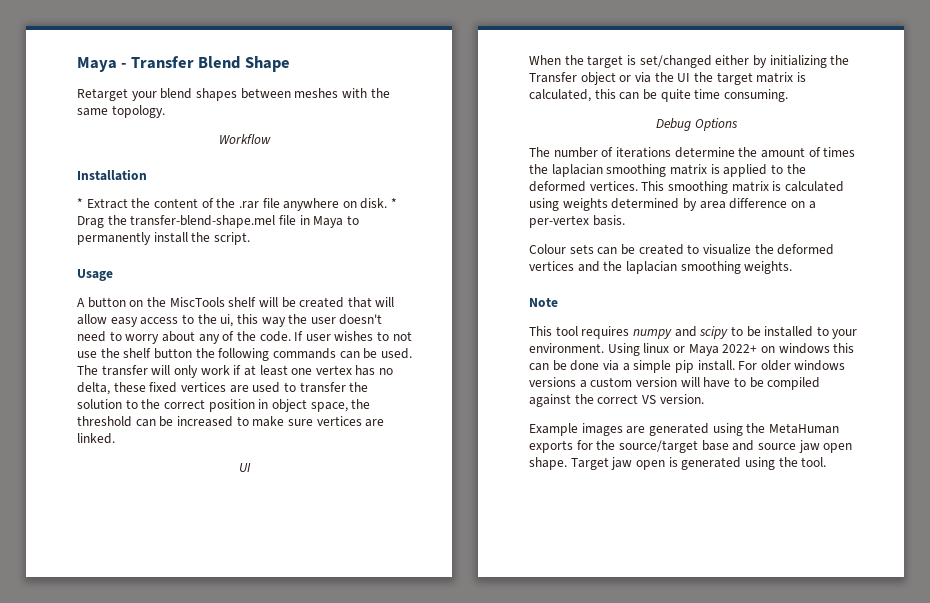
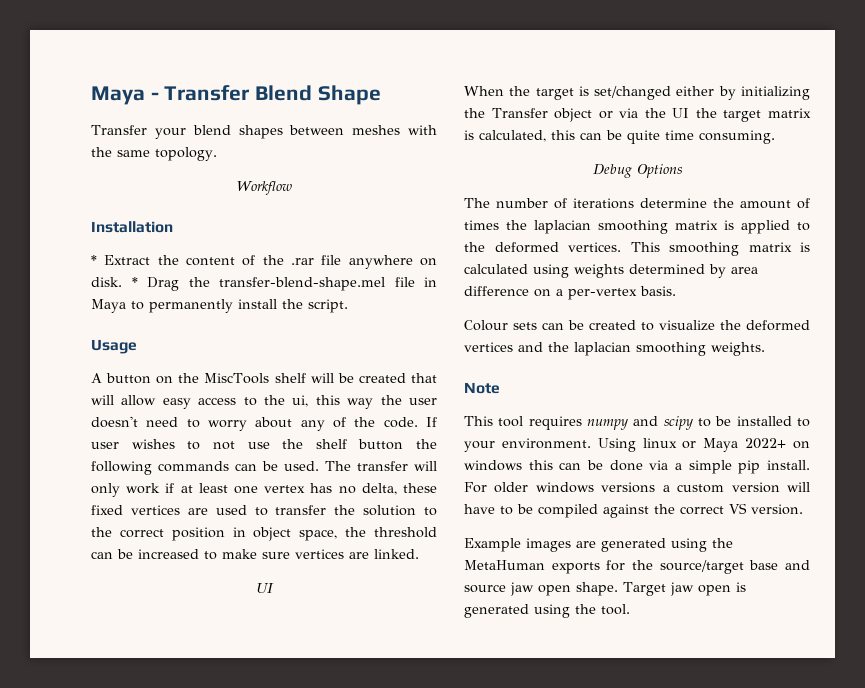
- Retarget your blend shapes between meshes with the same topology.
+ Transfer your blend shapes between meshes with the same topology.

